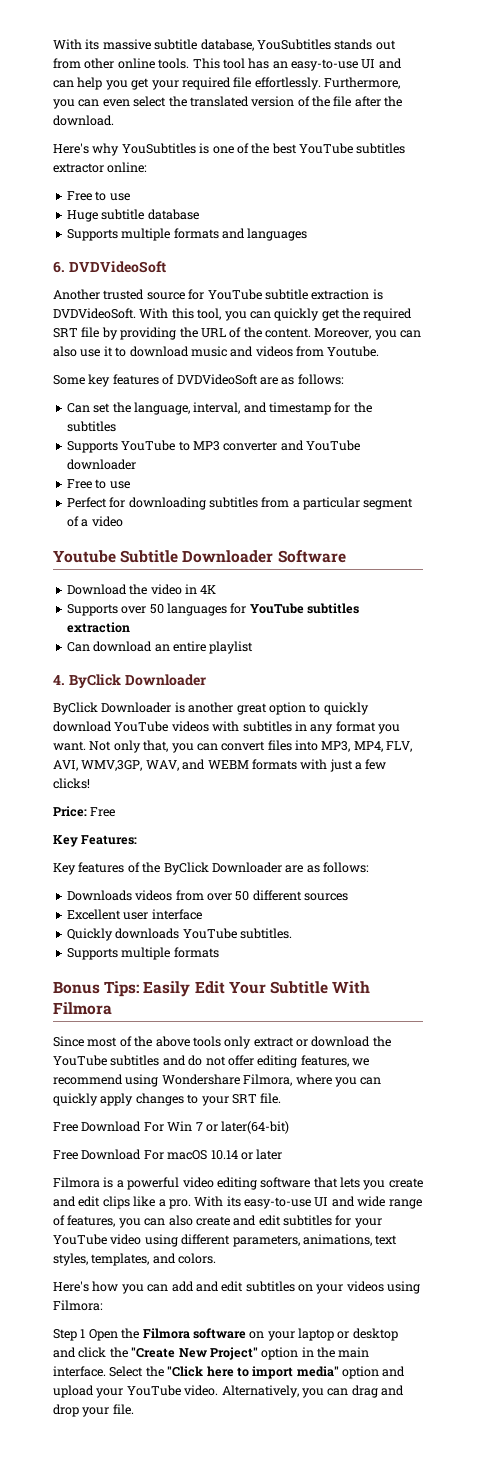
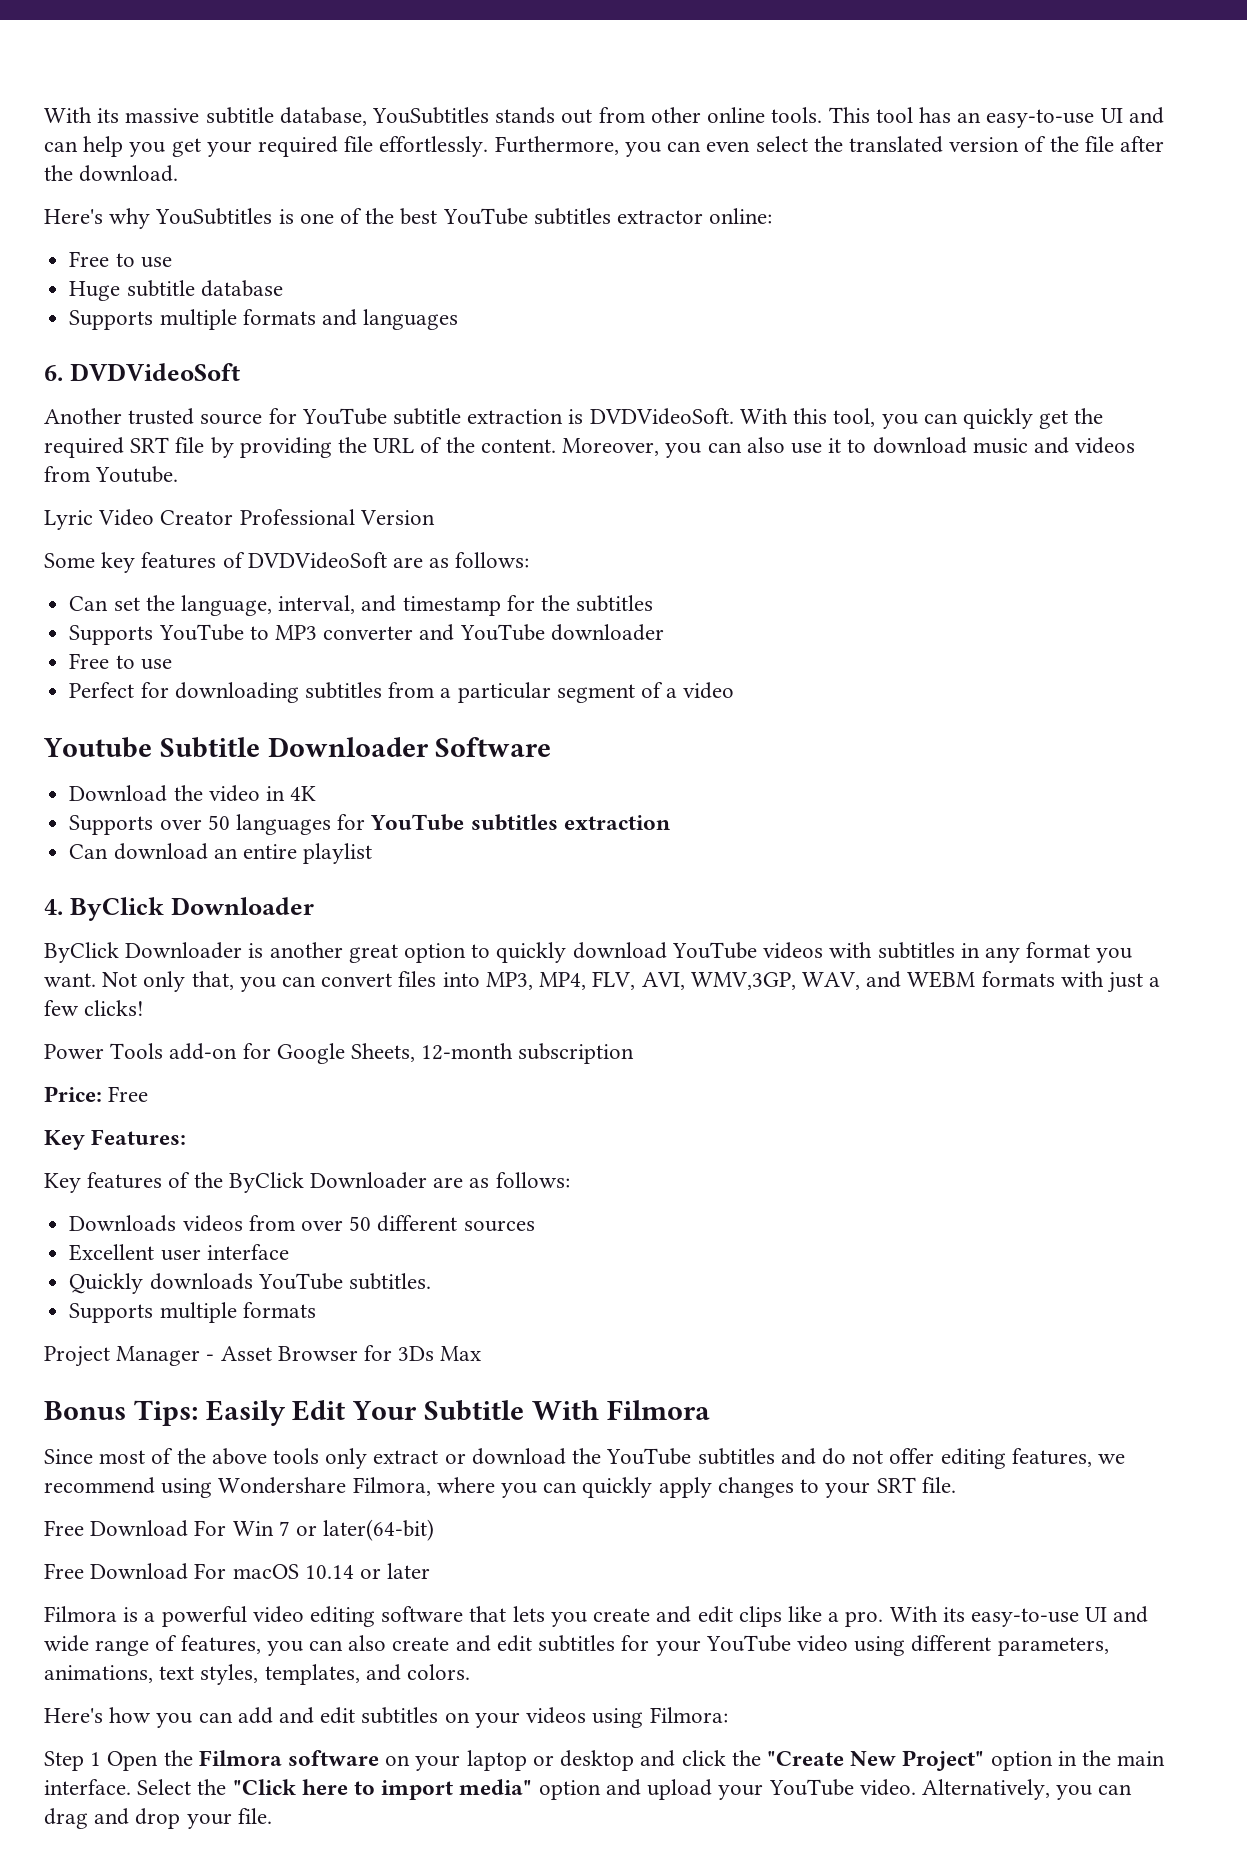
+ Lyric Video Creator Professional Version
+ Power Tools add-on for Google Sheets, 12-month subscription
+ Project Manager - Asset Browser for 3Ds Max

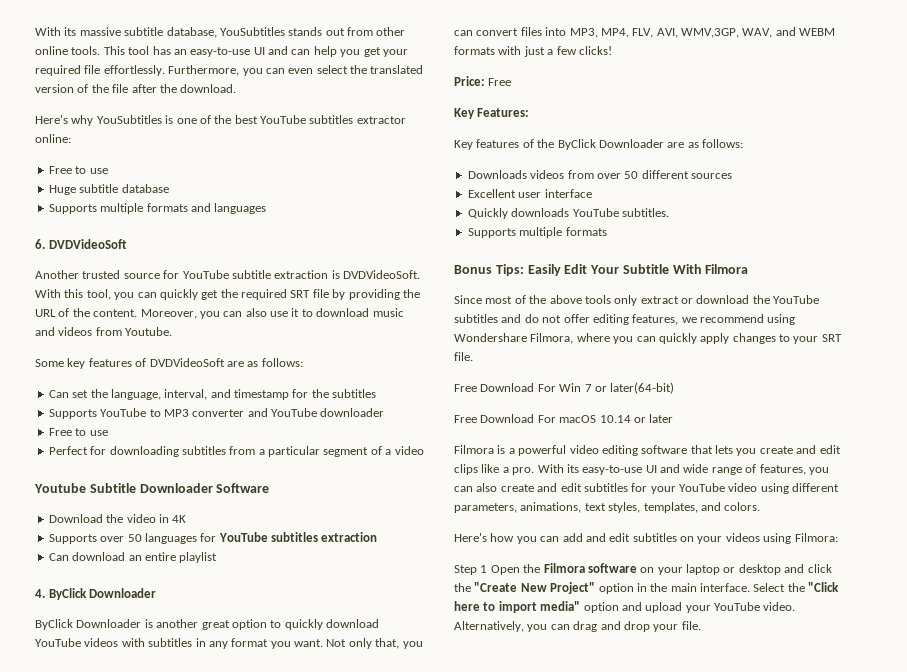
- Lyric Video Creator Professional Version
- Power Tools add-on for Google Sheets, 12-month subscription
- Project Manager - Asset Browser for 3Ds Max

